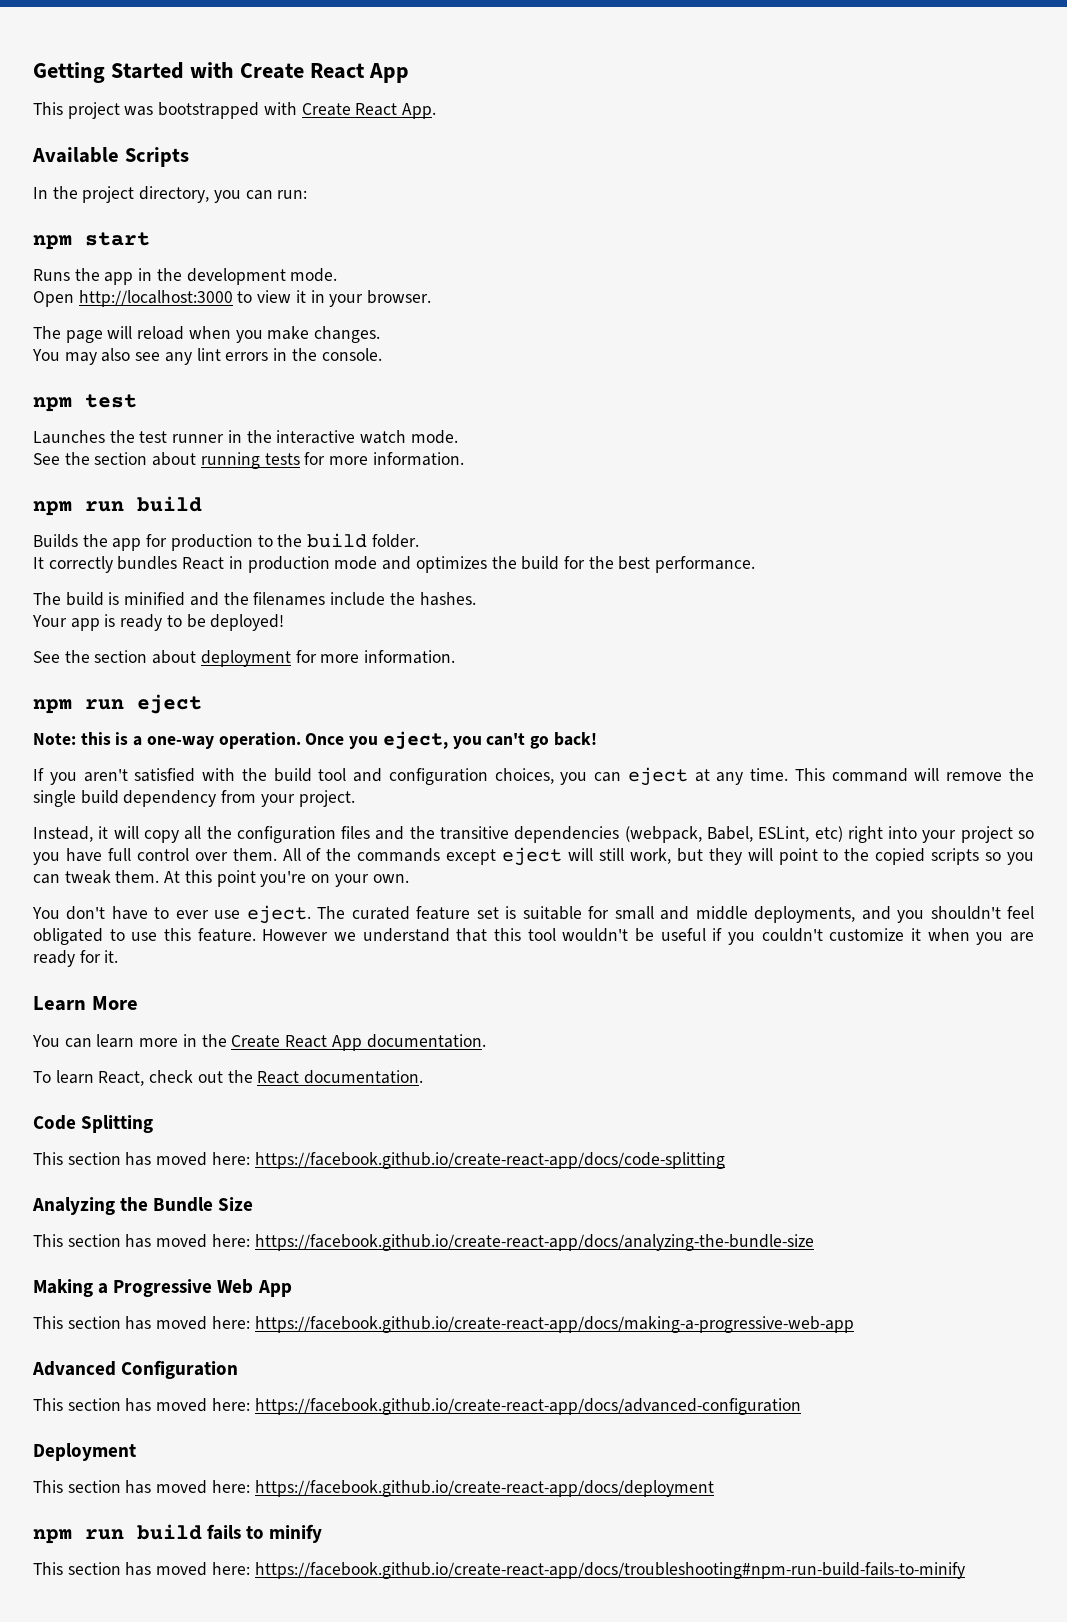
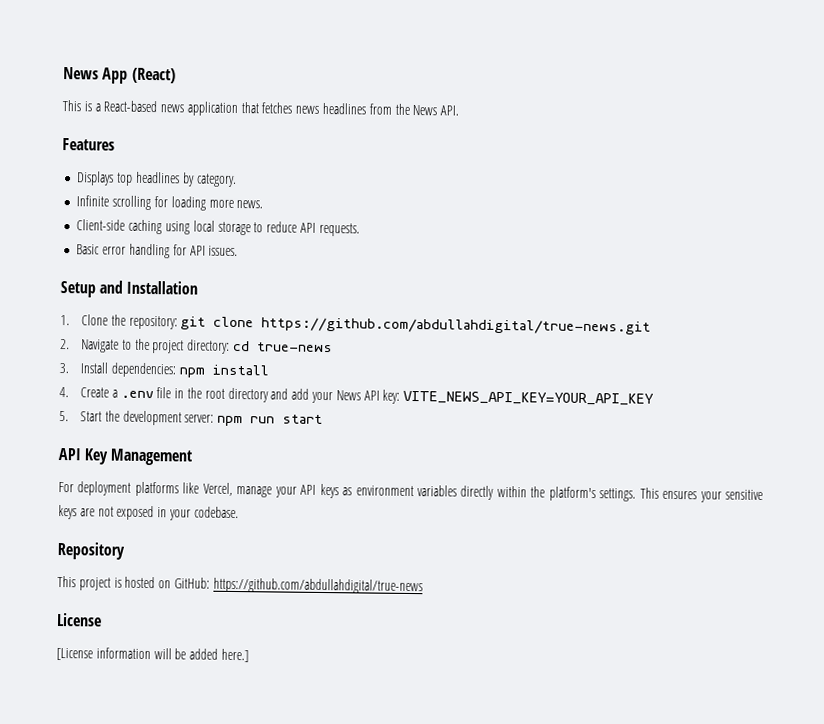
- Getting Started with Create React App
- This project was bootstrapped with Create React App.
- Available Scripts
- In the project directory, you can run:
- npm start
- Runs the app in the development mode.
- Open http://localhost:3000 to view it in your browser.
- The page will reload when you make changes.
- You may also see any lint errors in the console.
- npm test
- Launches the test runner in the interactive watch mode.
- See the section about running tests for more information.
- npm run build
- Builds the app for production to the build folder.
- It correctly bundles React in production mode and optimizes the build for the best performance.
- The build is minified and the filenames include the hashes.
- Your app is ready to be deployed!
- See the section about deployment for more information.
- npm run eject
- Note: this is a one-way operation. Once you eject, you can't go back!
- If you aren't satisfied with the build tool and configuration choices, you can eject at any time. This command will remove the single build dependency from your project.
- Instead, it will copy all the configuration files and the transitive dependencies (webpack, Babel, ESLint, etc) right into your project so you have full control over them. All of the commands except eject will still work, but they will point to the copied scripts so you can tweak them. At this point you're on your own.
- You don't have to ever use eject. The curated feature set is suitable for small and middle deployments, and you shouldn't feel obligated to use this feature. However we understand that this tool wouldn't be useful if you couldn't customize it when you are ready for it.
- Learn More
- You can learn more in the Create React App documentation.
- To learn React, check out the React documentation.
- Code Splitting
- This section has moved here: https://facebook.github.io/create-react-app/docs/code-splitting
- Analyzing the Bundle Size
- This section has moved here: https://facebook.github.io/create-react-app/docs/analyzing-the-bundle-size
- Making a Progressive Web App
- This section has moved here: https://facebook.github.io/create-react-app/docs/making-a-progressive-web-app
- Advanced Configuration
- This section has moved here: https://facebook.github.io/create-react-app/docs/advanced-configuration
- Deployment
- This section has moved here: https://facebook.github.io/create-react-app/docs/deployment
- npm run build fails to minify
- This section has moved here: https://facebook.github.io/create-react-app/docs/troubleshooting#npm-run-build-fails-to-minify
+ News App (React)
+ This is a React-based news application that fetches news headlines from the News API.
+ Features
+ Displays top headlines by category.
+ Infinite scrolling for loading more news.
+ Client-side caching using local storage to reduce API requests.
+ Basic error handling for API issues.
+ Setup and Installation
+ 1. Clone the repository: git clone https://github.com/abdullahdigital/true-news.git
+ 2. Navigate to the project directory: cd true-news
+ 3. Install dependencies: npm install
+ 4. Create a .env file in the root directory and add your News API key: VITE_NEWS_API_KEY=YOUR_API_KEY
+ 5. Start the development server: npm run start
+ API Key Management
+ For deployment platforms like Vercel, manage your API keys as environment variables directly within the platform's settings. This ensures your sensitive keys are not exposed in your codebase.
+ Repository
+ This project is hosted on GitHub: https://github.com/abdullahdigital/true-news
+ License
+ [License information will be added here.]

